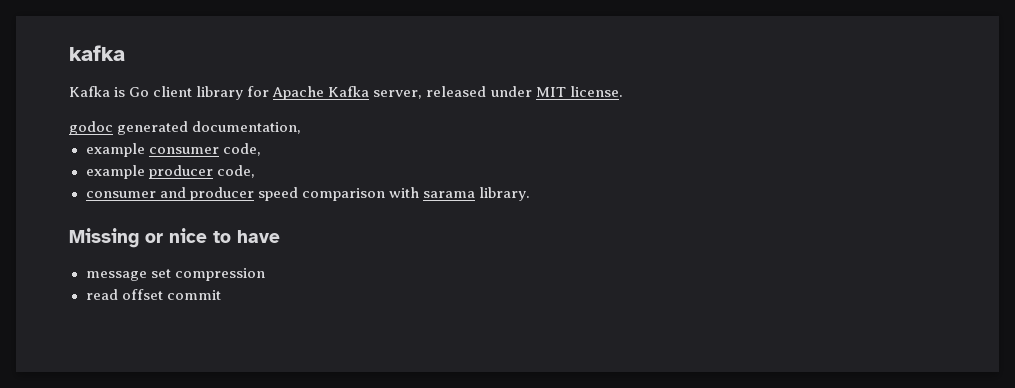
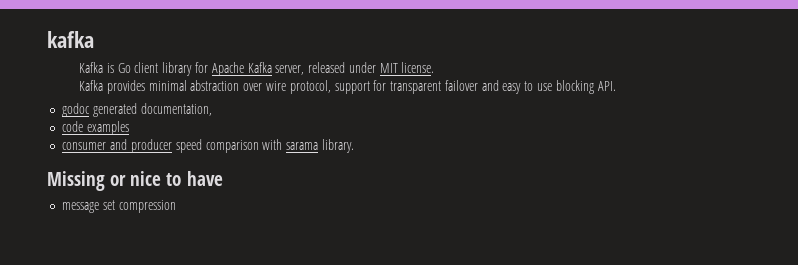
+ Kafka provides minimal abstraction over wire protocol, support for transparent failover and easy to use blocking API.
  godoc generated documentation,
- example consumer code,
- example producer code,
+ code examples
- read offset commit

